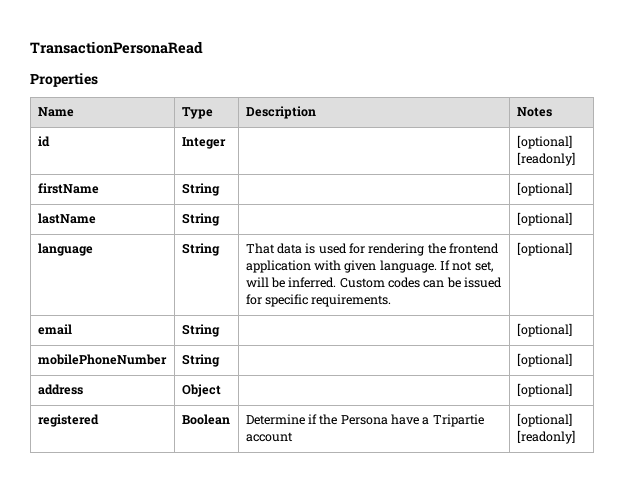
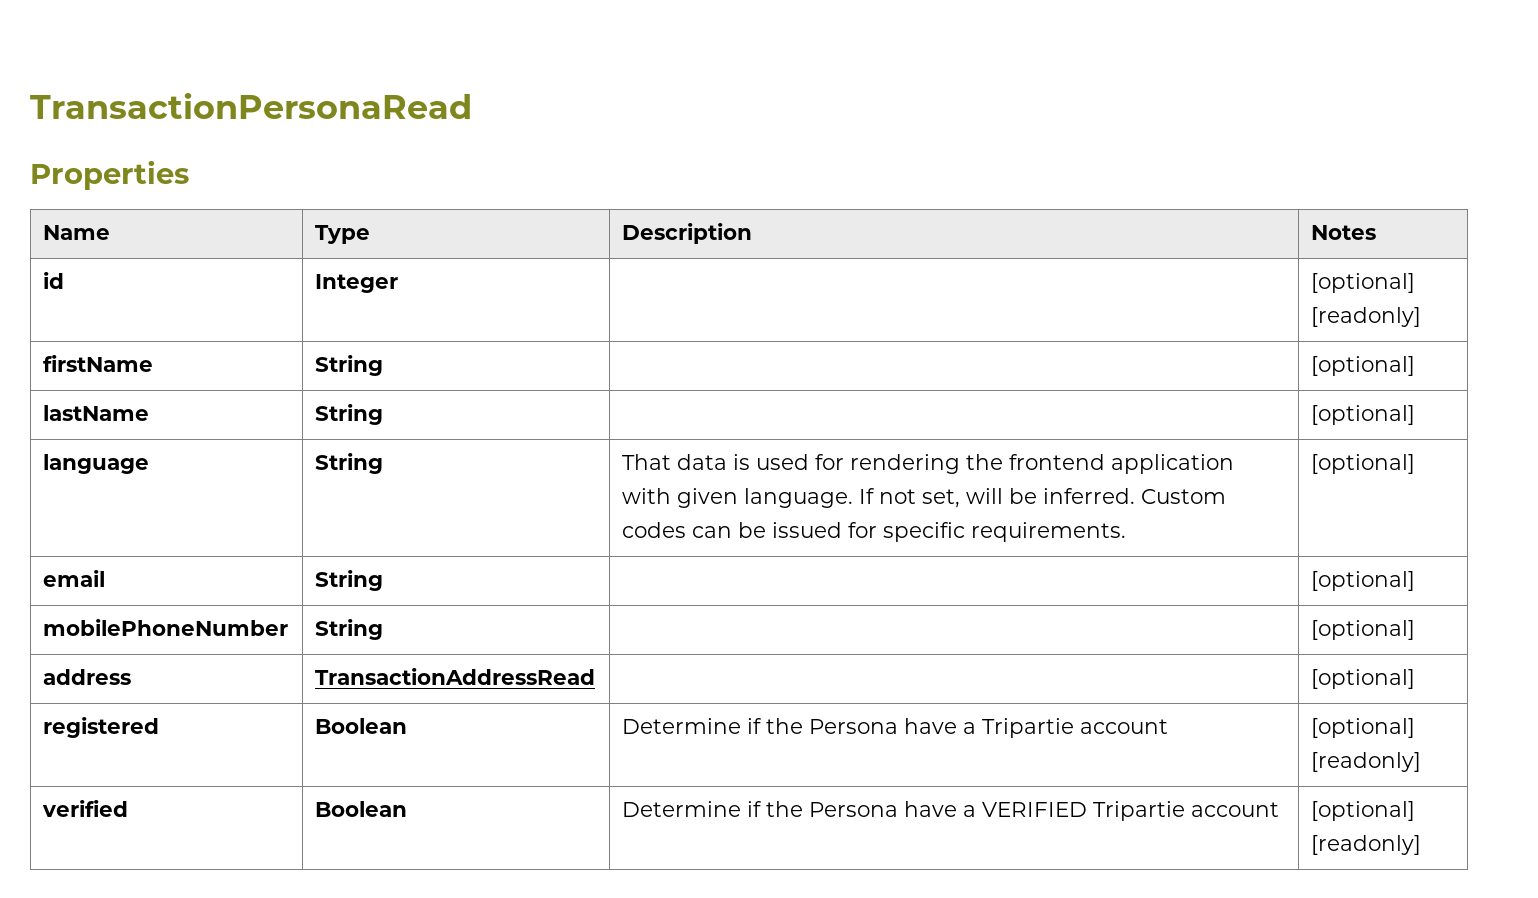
- address | Object | | [optional]
+ address | TransactionAddressRead | | [optional]
+ verified | Boolean | Determine if the Persona have a VERIFIED Tripartie account | [optional] [readonly]

